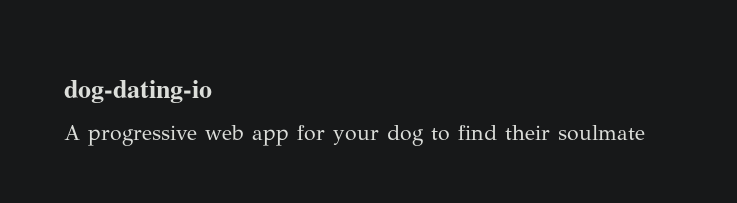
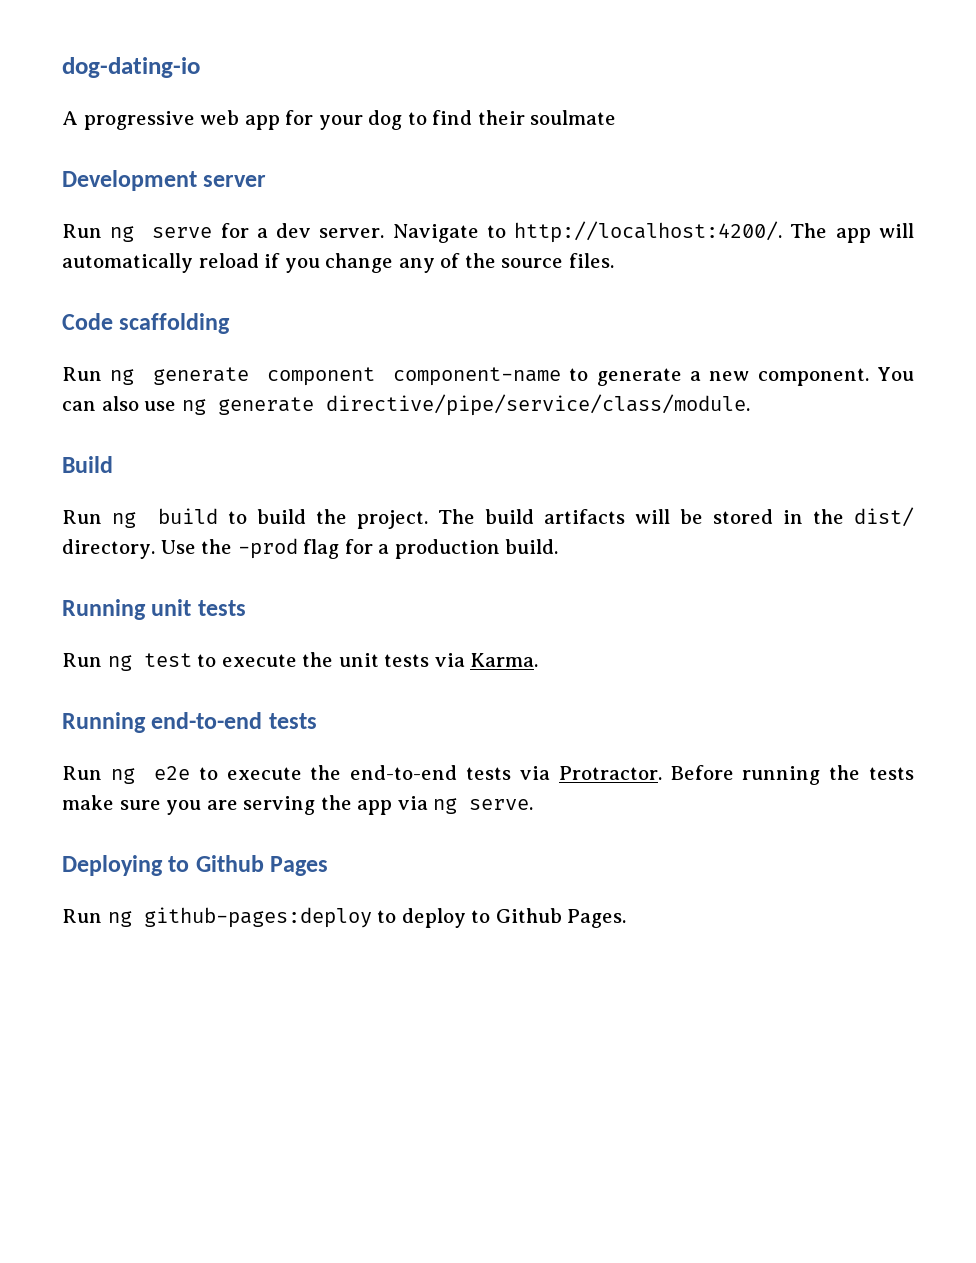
+ Development server
+ Run ng serve for a dev server. Navigate to http://localhost:4200/. The app will automatically reload if you change any of the source files.
+ Code scaffolding
+ Run ng generate component component-name to generate a new component. You can also use ng generate directive/pipe/service/class/module.
+ Build
+ Run ng build to build the project. The build artifacts will be stored in the dist/ directory. Use the -prod flag for a production build.
+ Running unit tests
+ Run ng test to execute the unit tests via Karma.
+ Running end-to-end tests
+ Run ng e2e to execute the end-to-end tests via Protractor. Before running the tests make sure you are serving the app via ng serve.
+ Deploying to Github Pages
+ Run ng github-pages:deploy to deploy to Github Pages.

